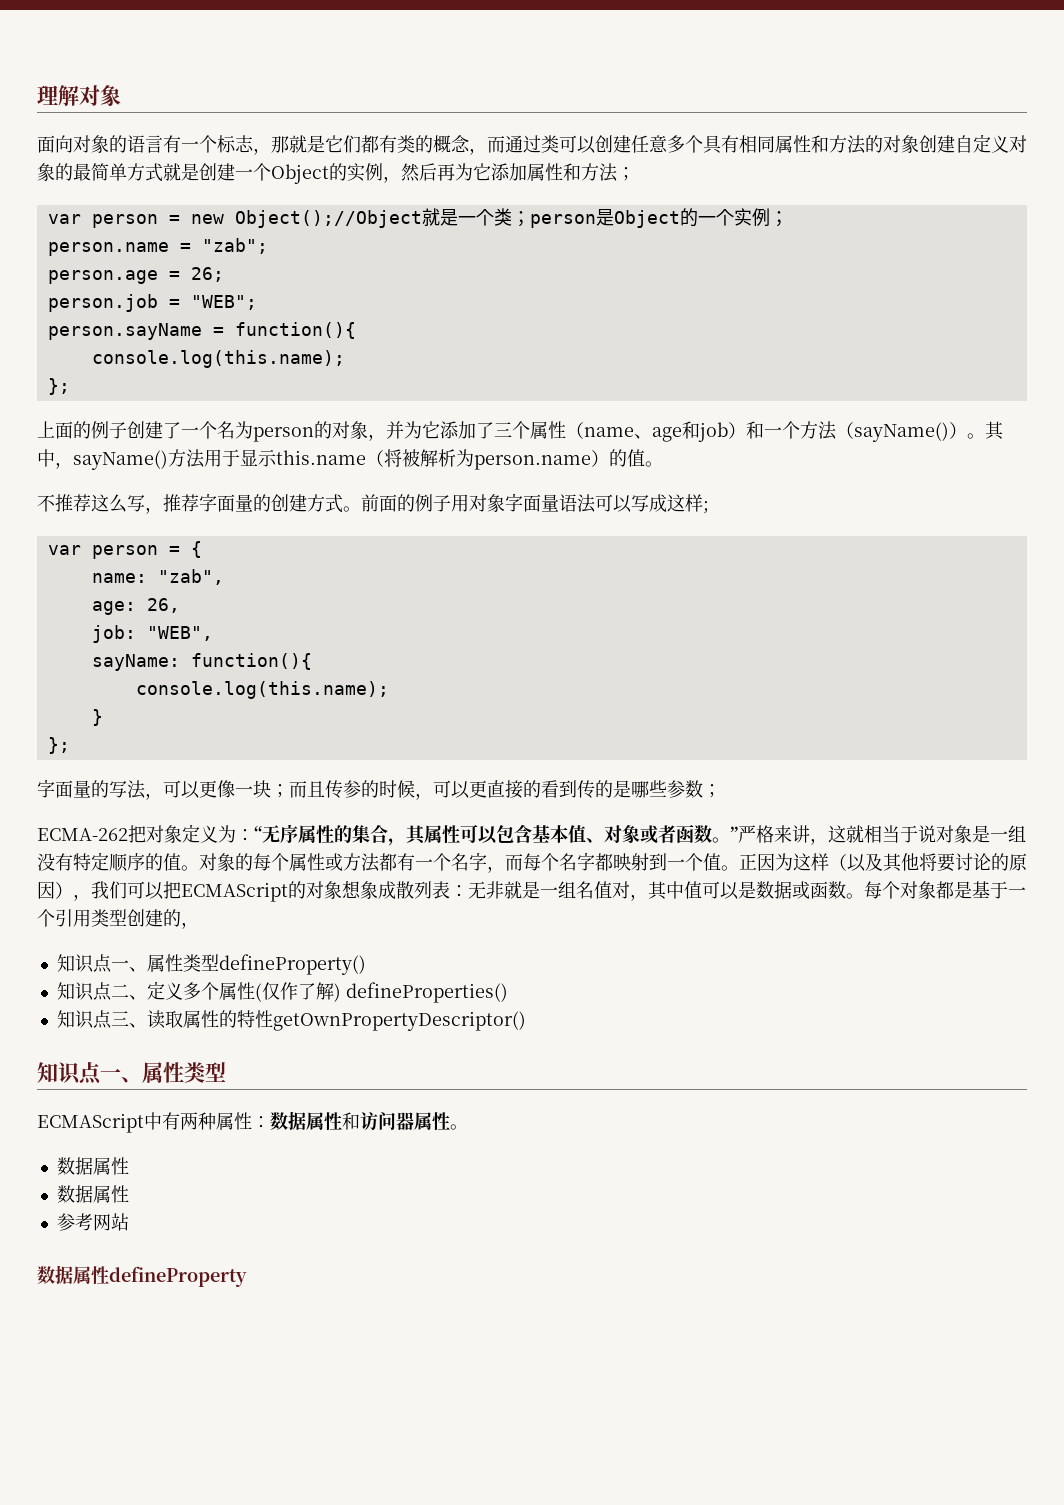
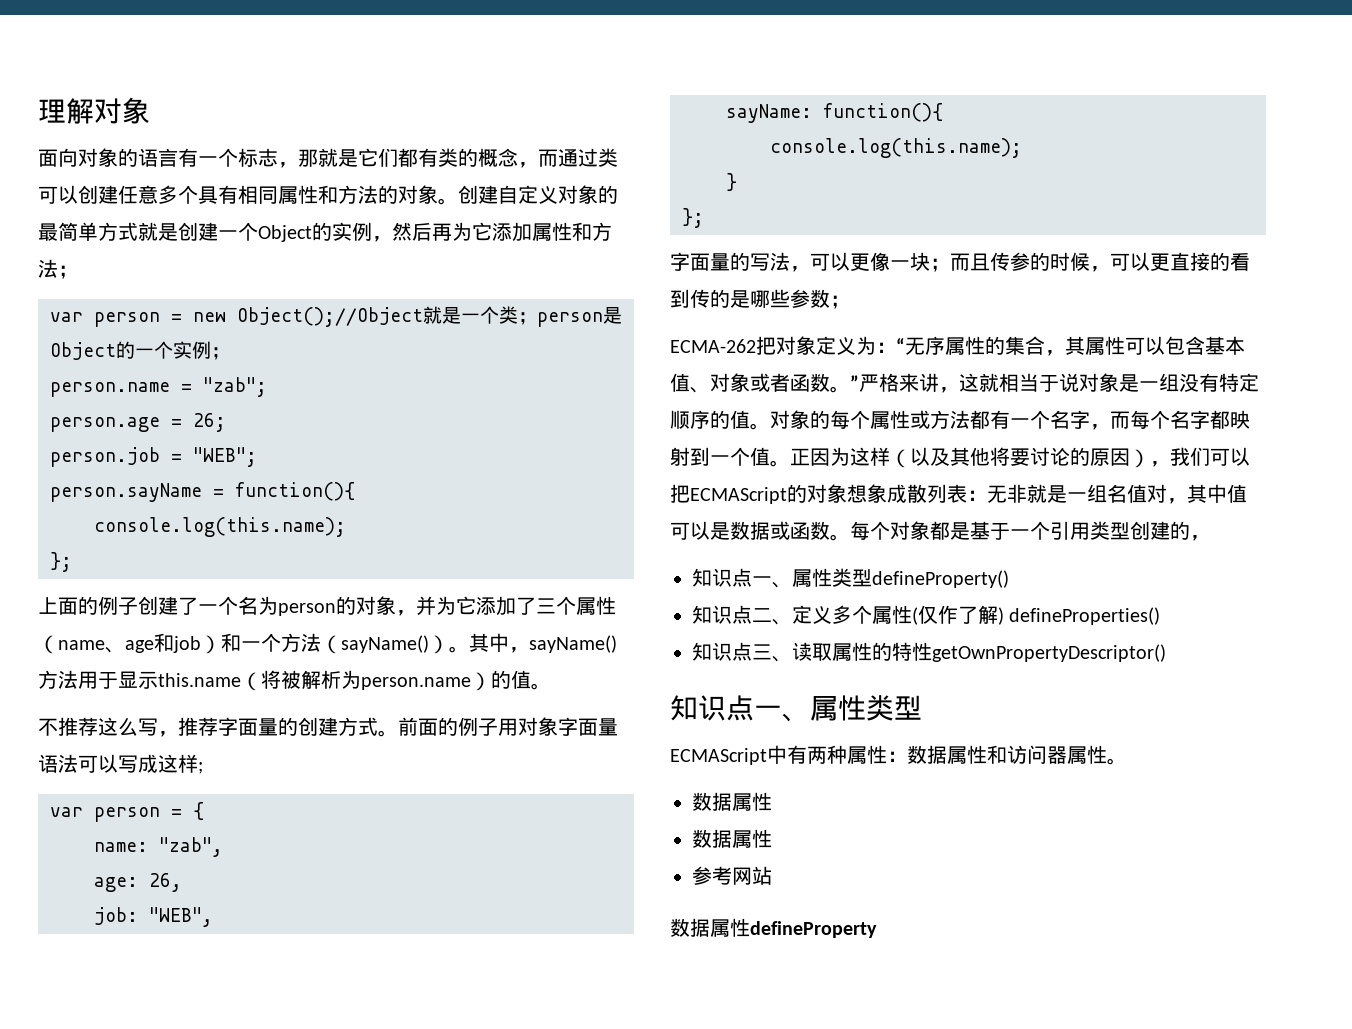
- 面向对象的语言有一个标志，那就是它们都有类的概念，而通过类可以创建任意多个具有相同属性和方法的对象创建自定义对象的最简单方式就是创建一个Object的实例，然后再为它添加属性和方法；
+ 面向对象的语言有一个标志，那就是它们都有类的概念，而通过类可以创建任意多个具有相同属性和方法的对象。创建自定义对象的最简单方式就是创建一个Object的实例，然后再为它添加属性和方法；

